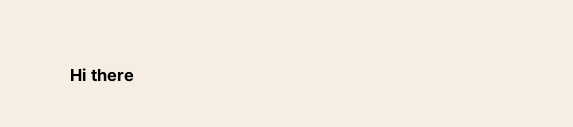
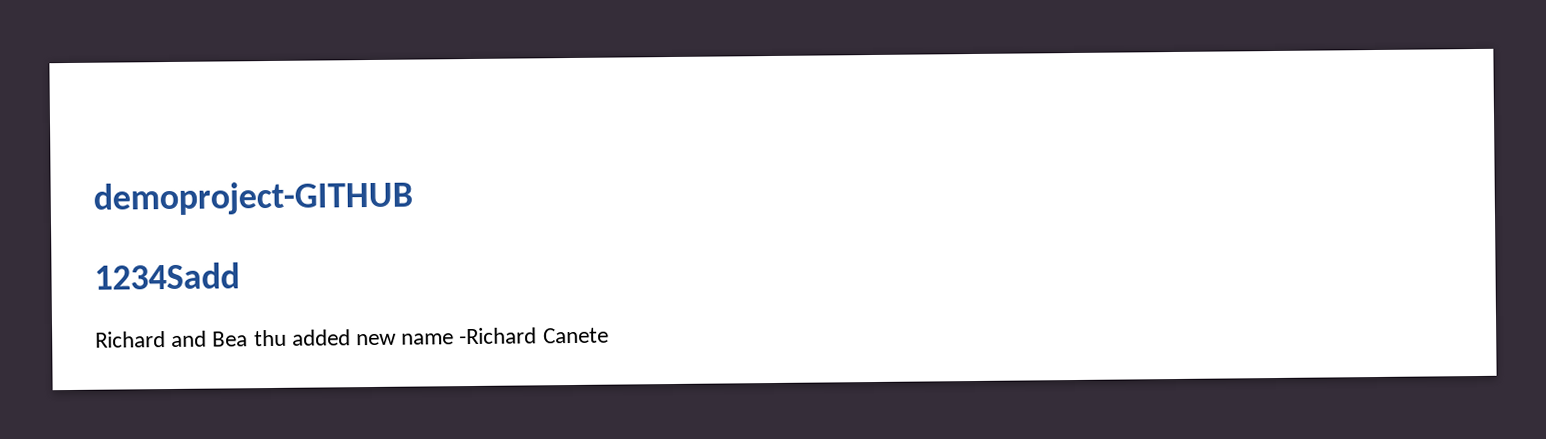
- Hi there
+ demoproject-GITHUB
+ 1234Sadd
+ Richard and Bea thu added new name -Richard Canete

